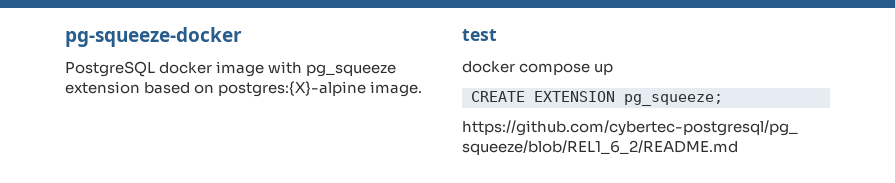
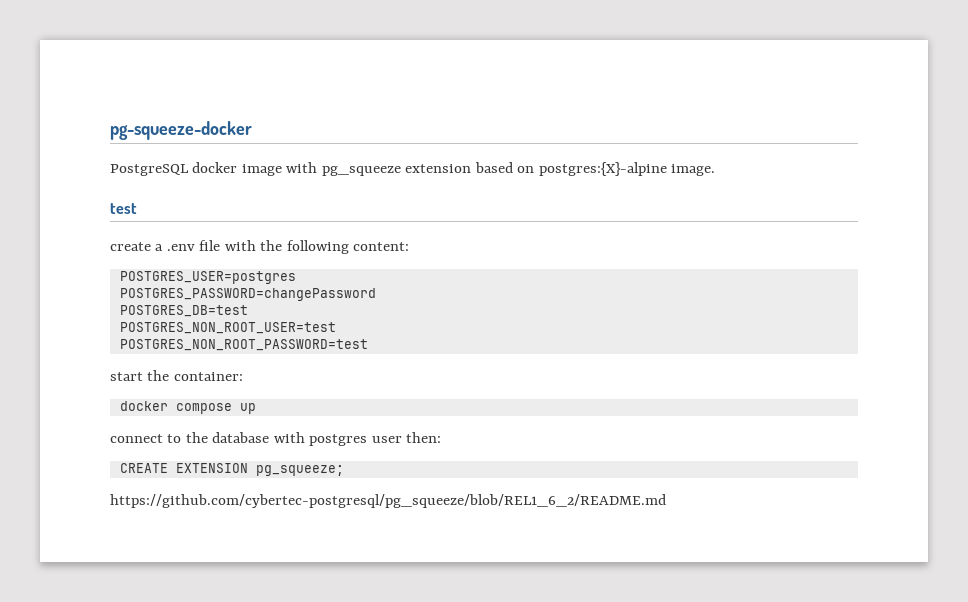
+ create a .env file with the following content:
+ POSTGRES_USER=postgres
+ POSTGRES_PASSWORD=changePassword
+ POSTGRES_DB=test
+ POSTGRES_NON_ROOT_USER=test
+ POSTGRES_NON_ROOT_PASSWORD=test
+ start the container:
  docker compose up
+ connect to the database with postgres user then:

